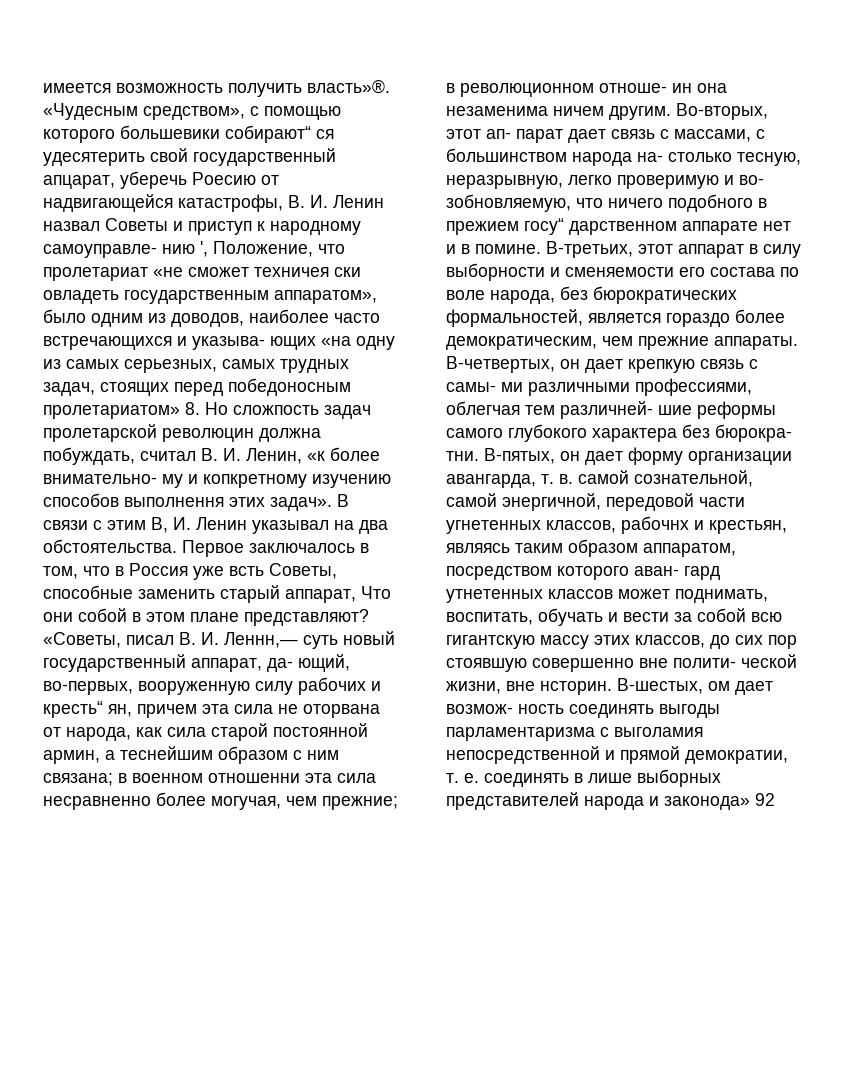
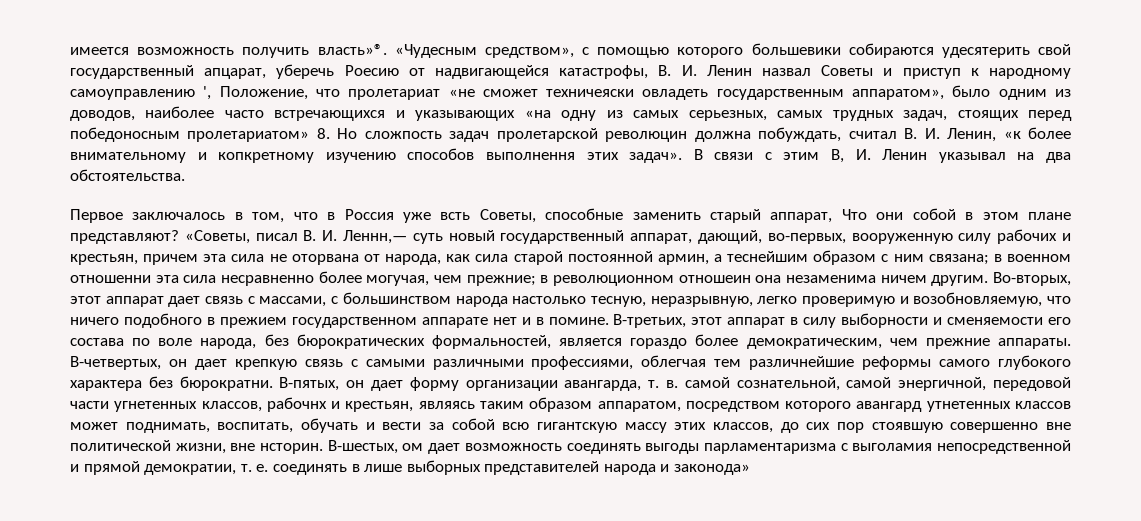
- «Чудесным средством», с помощью которого большевики собирают“ ся удесятерить свой государственный апцарат, уберечь Роесию от надвигающейся катастрофы, В. И. Ленин назвал Советы и приступ к народному самоуправле- нию ', Положение, что пролетариат «не сможет техничея ски овладеть государственным аппаратом», было одним из доводов, наиболее часто встречающихся и указыва- ющих «на одну из самых серьезных, самых трудных задач, стоящих перед победоносным пролетариатом» 8. Но сложпость задач пролетарской революцин должна побуждать, считал В. И. Ленин, «к более внимательно- му и копкретному изучению способов выполнення этих задач».
+ «Чудесным средством», с помощью которого большевики собираются удесятерить свой государственный апцарат, уберечь Роесию от надвигающейся катастрофы, В. И. Ленин назвал Советы и приступ к народному самоуправлению ', Положение, что пролетариат «не сможет техничеяски овладеть государственным аппаратом», было одним из доводов, наиболее часто встречающихся и указывающих «на одну из самых серьезных, самых трудных задач, стоящих перед победоносным пролетариатом» 8. Но сложпость задач пролетарской революцин должна побуждать, считал В. И. Ленин, «к более внимательному и копкретному изучению способов выполнення этих задач».
- В связи с этим В, И. Ленин указывал на два обстоятельства. Первое заключалось в том, что в Россия уже всть Советы, способные заменить старый аппарат, Что они собой в этом плане представляют?
+ В связи с этим В, И. Ленин указывал на два обстоятельства.
+ Первое заключалось в том, что в Россия уже всть Советы, способные заменить старый аппарат, Что они собой в этом плане представляют?
- «Советы, писал В. И. Леннн,— суть новый государственный аппарат, да- ющий, во-первых, вооруженную силу рабочих и кресть“ ян, причем эта сила не оторвана от народа, как сила старой постоянной армин, а теснейшим образом с ним связана; в военном отношенни эта сила несравненно более могучая, чем прежние; в революционном отноше- ин она незаменима ничем другим.
+ «Советы, писал В. И. Леннн,— суть новый государственный аппарат, дающий, во-первых, вооруженную силу рабочих и крестьян, причем эта сила не оторвана от народа, как сила старой постоянной армин, а теснейшим образом с ним связана; в военном отношенни эта сила несравненно более могучая, чем прежние; в революционном отношеин она незаменима ничем другим.
- Во-вторых, этот ап- парат дает связь с массами, с большинством народа на- столько тесную, неразрывную, легко проверимую и во- зобновляемую, что ничего подобного в прежием госу“ дарственном аппарате нет и в помине.
+ Во-вторых, этот аппарат дает связь с массами, с большинством народа настолько тесную, неразрывную, легко проверимую и возобновляемую, что ничего подобного в прежием государственном аппарате нет и в помине.
- В-четвертых, он дает крепкую связь с самы- ми различными профессиями, облегчая тем различней- шие реформы самого глубокого характера без бюрокра- тни.
+ В-четвертых, он дает крепкую связь с самыми различными профессиями, облегчая тем различнейшие реформы самого глубокого характера без бюрократни.
- В-пятых, он дает форму организации авангарда, т. в. самой сознательной, самой энергичной, передовой части угнетенных классов, рабочнх и крестьян, являясь таким образом аппаратом, посредством которого аван- гард утнетенных классов может поднимать, воспитать, обучать и вести за собой всю гигантскую массу этих классов, до сих пор стоявшую совершенно вне полити- ческой жизни, вне нсторин.
+ В-пятых, он дает форму организации авангарда, т. в. самой сознательной, самой энергичной, передовой части угнетенных классов, рабочнх и крестьян, являясь таким образом аппаратом, посредством которого авангард утнетенных классов может поднимать, воспитать, обучать и вести за собой всю гигантскую массу этих классов, до сих пор стоявшую совершенно вне политической жизни, вне нсторин.
- В-шестых, ом дает возмож- ность соединять выгоды парламентаризма с выголамия непосредственной и прямой демократии, т. е. соединять в лише выборных представителей народа и законода» 92
+ В-шестых, ом дает возможность соединять выгоды парламентаризма с выголамия непосредственной и прямой демократии, т. е. соединять в лише выборных представителей народа и законода»

